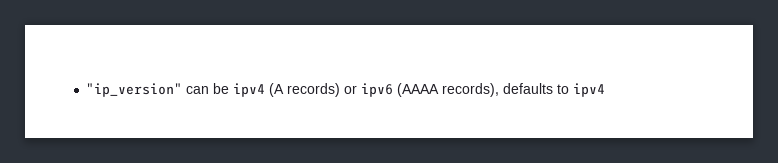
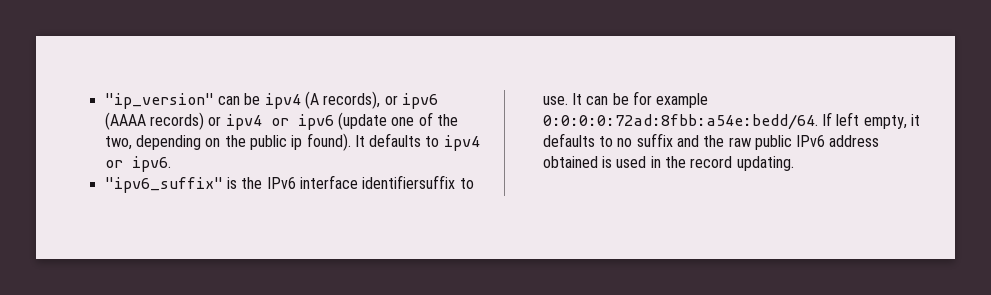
- "ip_version" can be ipv4 (A records) or ipv6 (AAAA records), defaults to ipv4
+ "ip_version" can be ipv4 (A records), or ipv6 (AAAA records) or ipv4 or ipv6 (update one of the two, depending on the public ip found). It defaults to ipv4 or ipv6.
+ "ipv6_suffix" is the IPv6 interface identifiersuffix to use. It can be for example 0:0:0:0:72ad:8fbb:a54e:bedd/64. If left empty, it defaults to no suffix and the raw public IPv6 address obtained is used in the record updating.

